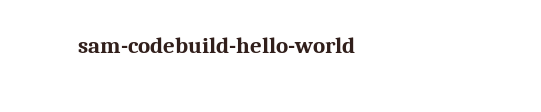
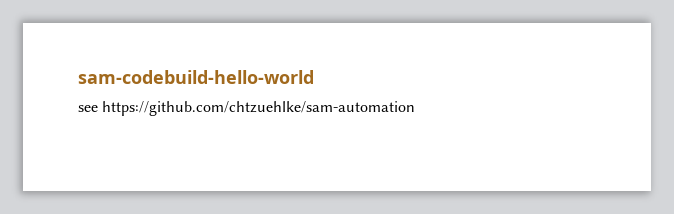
+ see https://github.com/chtzuehlke/sam-automation

